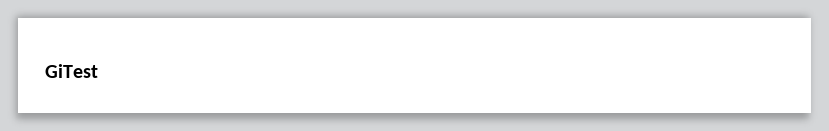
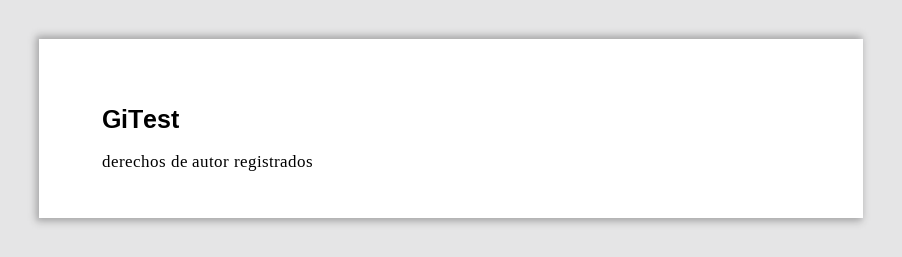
+ derechos de autor registrados

